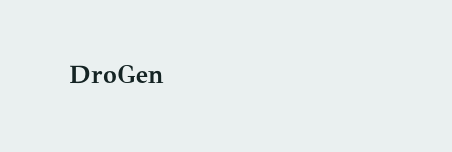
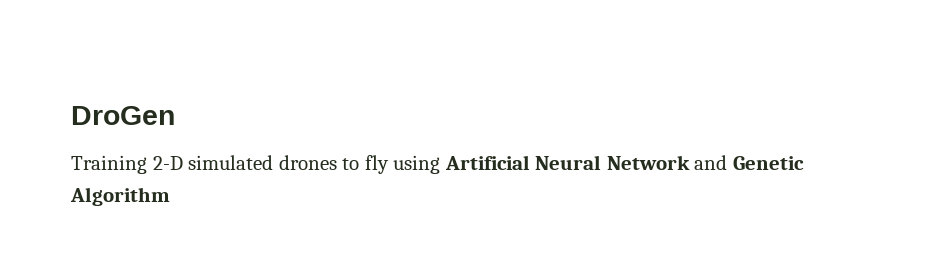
+ Training 2-D simulated drones to fly using Artificial Neural Network and Genetic Algorithm

